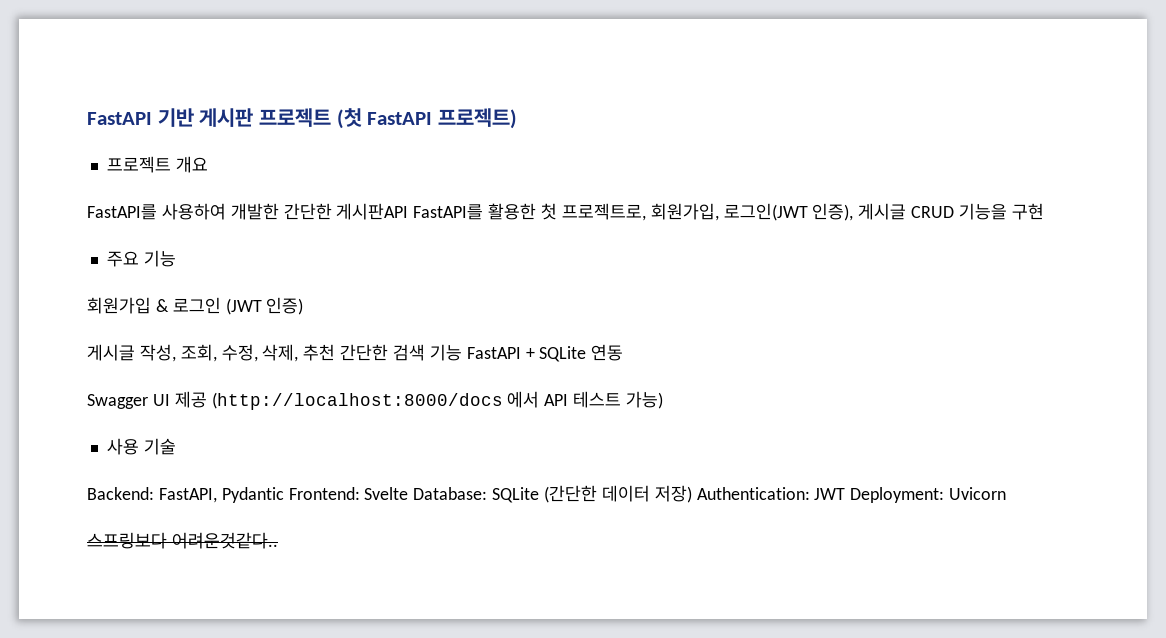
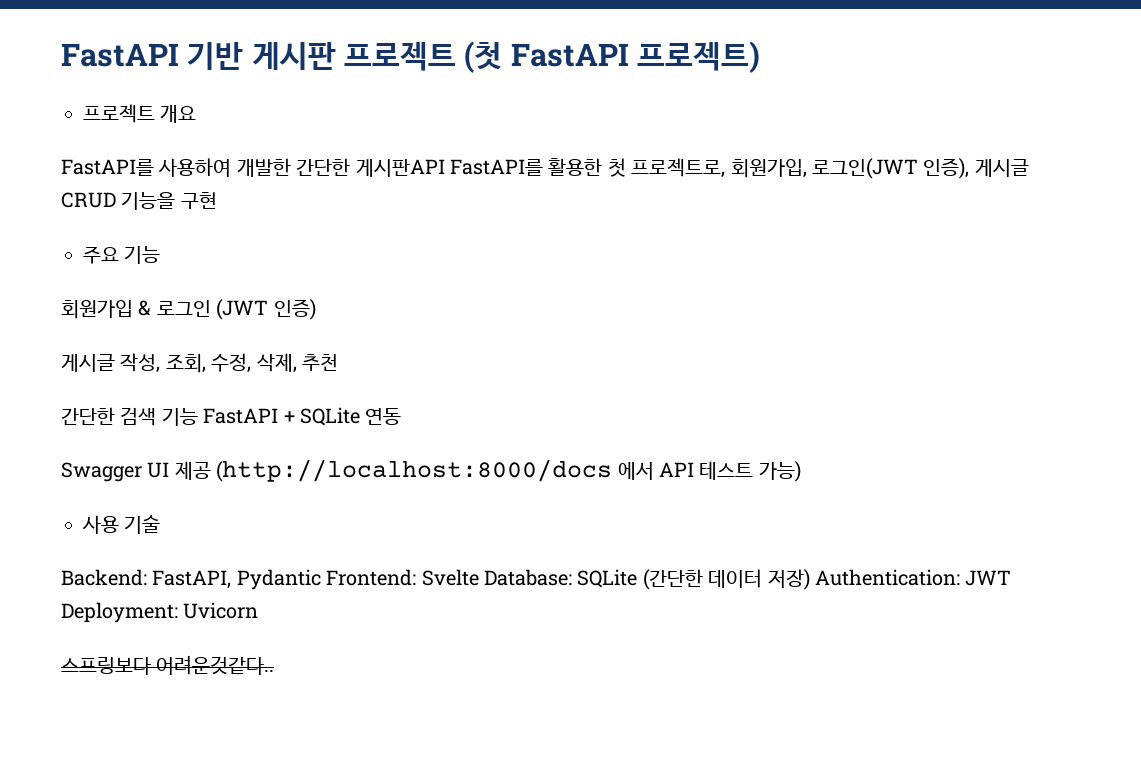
- 게시글 작성, 조회, 수정, 삭제, 추천 간단한 검색 기능 FastAPI + SQLite 연동
+ 게시글 작성, 조회, 수정, 삭제, 추천
+ 간단한 검색 기능 FastAPI + SQLite 연동

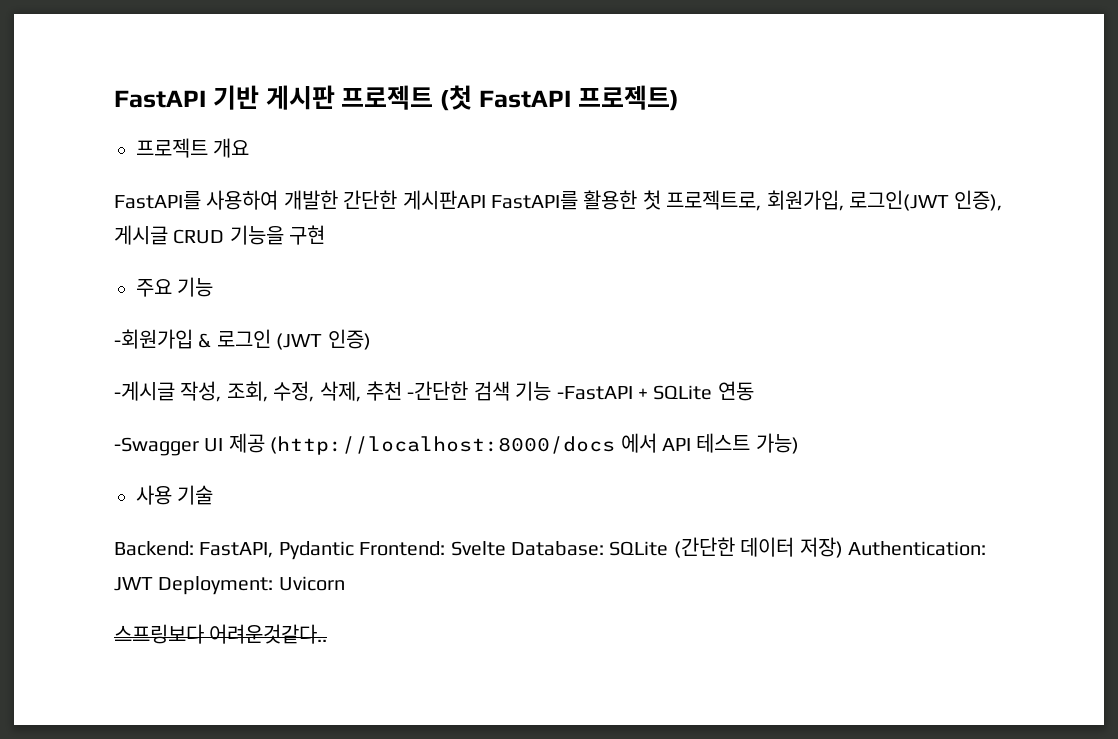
- 회원가입 & 로그인 (JWT 인증)
+ -회원가입 & 로그인 (JWT 인증)
- 게시글 작성, 조회, 수정, 삭제, 추천
- 간단한 검색 기능 FastAPI + SQLite 연동
+ -게시글 작성, 조회, 수정, 삭제, 추천 -간단한 검색 기능 -FastAPI + SQLite 연동
- Swagger UI 제공 (http://localhost:8000/docs 에서 API 테스트 가능)
+ -Swagger UI 제공 (http://localhost:8000/docs 에서 API 테스트 가능)

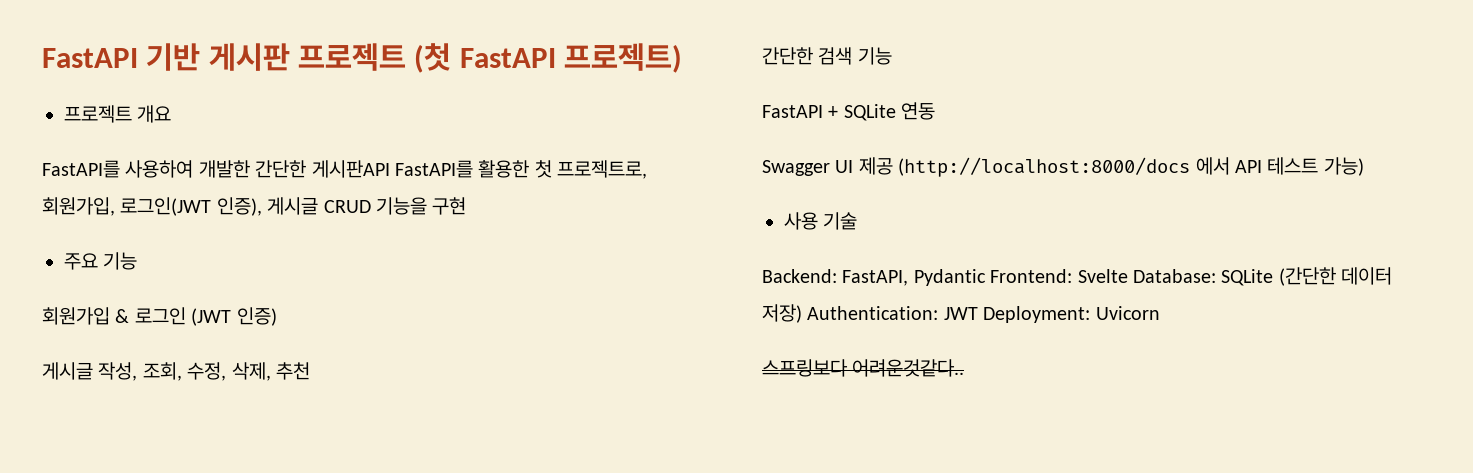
- -회원가입 & 로그인 (JWT 인증)
+ 회원가입 & 로그인 (JWT 인증)
- -게시글 작성, 조회, 수정, 삭제, 추천 -간단한 검색 기능 -FastAPI + SQLite 연동
+ 게시글 작성, 조회, 수정, 삭제, 추천
+ 간단한 검색 기능
+ FastAPI + SQLite 연동
- -Swagger UI 제공 (http://localhost:8000/docs 에서 API 테스트 가능)
+ Swagger UI 제공 (http://localhost:8000/docs 에서 API 테스트 가능)

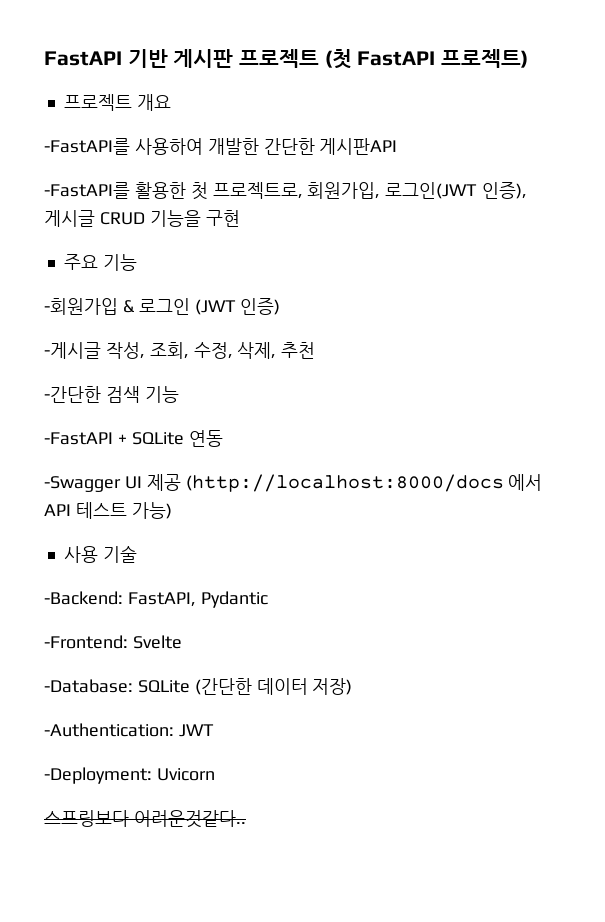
- FastAPI를 사용하여 개발한 간단한 게시판API FastAPI를 활용한 첫 프로젝트로, 회원가입, 로그인(JWT 인증), 게시글 CRUD 기능을 구현
+ -FastAPI를 사용하여 개발한 간단한 게시판API
+ -FastAPI를 활용한 첫 프로젝트로, 회원가입, 로그인(JWT 인증), 게시글 CRUD 기능을 구현
- 회원가입 & 로그인 (JWT 인증)
+ -회원가입 & 로그인 (JWT 인증)
- 게시글 작성, 조회, 수정, 삭제, 추천
+ -게시글 작성, 조회, 수정, 삭제, 추천
- 간단한 검색 기능
+ -간단한 검색 기능
- FastAPI + SQLite 연동
+ -FastAPI + SQLite 연동
- Swagger UI 제공 (http://localhost:8000/docs 에서 API 테스트 가능)
+ -Swagger UI 제공 (http://localhost:8000/docs 에서 API 테스트 가능)
- Backend: FastAPI, Pydantic Frontend: Svelte Database: SQLite (간단한 데이터 저장) Authentication: JWT Deployment: Uvicorn
+ -Backend: FastAPI, Pydantic
+ -Frontend: Svelte
+ -Database: SQLite (간단한 데이터 저장)
+ -Authentication: JWT
+ -Deployment: Uvicorn

